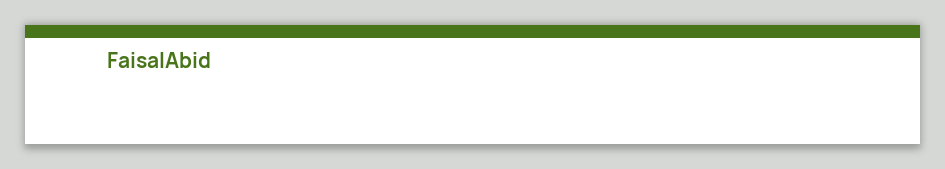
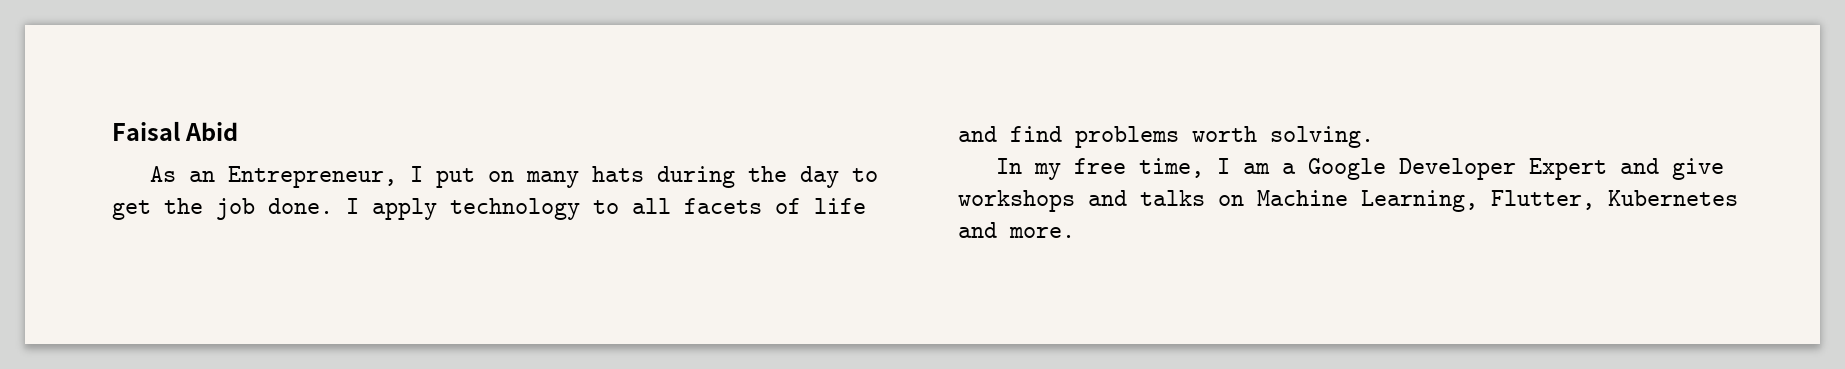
- FaisalAbid
+ Faisal Abid
+ As an Entrepreneur, I put on many hats during the day to get the job done. I apply technology to all facets of life and find problems worth solving.
+ In my free time, I am a Google Developer Expert and give workshops and talks on Machine Learning, Flutter, Kubernetes and more.

